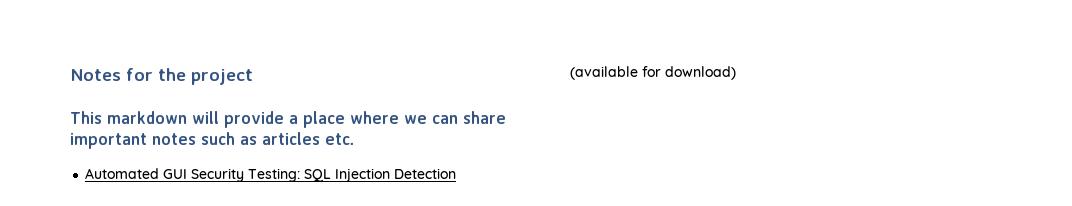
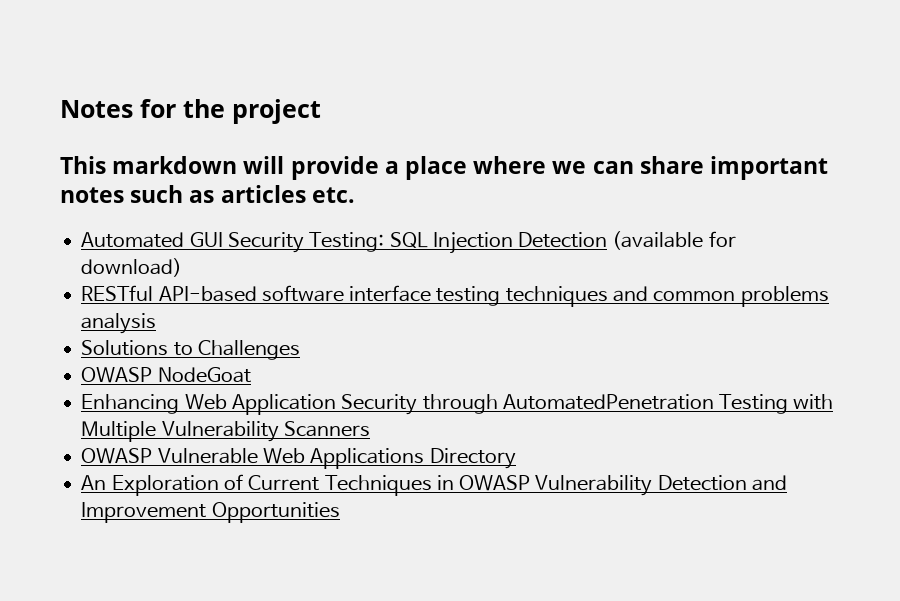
+ RESTful API-based software interface testing techniques and common problems analysis
+ Solutions to Challenges
+ OWASP NodeGoat
+ Enhancing Web Application Security through AutomatedPenetration Testing with Multiple Vulnerability Scanners
+ OWASP Vulnerable Web Applications Directory
+ An Exploration of Current Techniques in OWASP Vulnerability Detection and Improvement Opportunities

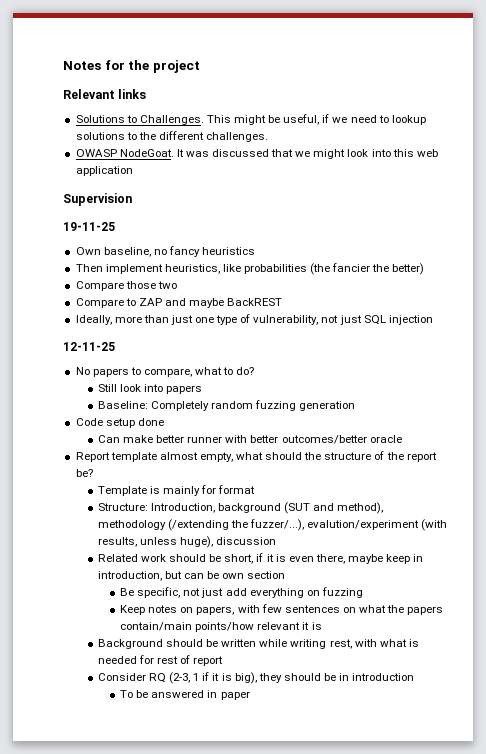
- This markdown will provide a place where we can share important notes such as articles etc.
- Automated GUI Security Testing: SQL Injection Detection (available for download)
- RESTful API-based software interface testing techniques and common problems analysis
- Solutions to Challenges
- OWASP NodeGoat
- Enhancing Web Application Security through AutomatedPenetration Testing with Multiple Vulnerability Scanners
- OWASP Vulnerable Web Applications Directory
- An Exploration of Current Techniques in OWASP Vulnerability Detection and Improvement Opportunities
+ Relevant links
+ Solutions to Challenges. This might be useful, if we need to lookup solutions to the different challenges.
+ OWASP NodeGoat. It was discussed that we might look into this web application
+ Supervision
+ 19-11-25
+ Own baseline, no fancy heuristics
+ Then implement heuristics, like probabilities (the fancier the better)
+ Compare those two
+ Compare to ZAP and maybe BackREST
+ Ideally, more than just one type of vulnerability, not just SQL injection
+ 12-11-25
+ No papers to compare, what to do?
+ Still look into papers
+ Baseline: Completely random fuzzing generation
+ Code setup done
+ Can make better runner with better outcomes/better oracle
+ Report template almost empty, what should the structure of the report be?
+ Template is mainly for format
+ Structure: Introduction, background (SUT and method), methodology (/extending the fuzzer/...), evalution/experiment (with results, unless huge), discussion
+ Related work should be short, if it is even there, maybe keep in introduction, but can be own section
+ Be specific, not just add everything on fuzzing
+ Keep notes on papers, with few sentences on what the papers contain/main points/how relevant it is
+ Background should be written while writing rest, with what is needed for rest of report
+ Consider RQ (2-3, 1 if it is big), they should be in introduction
+ To be answered in paper

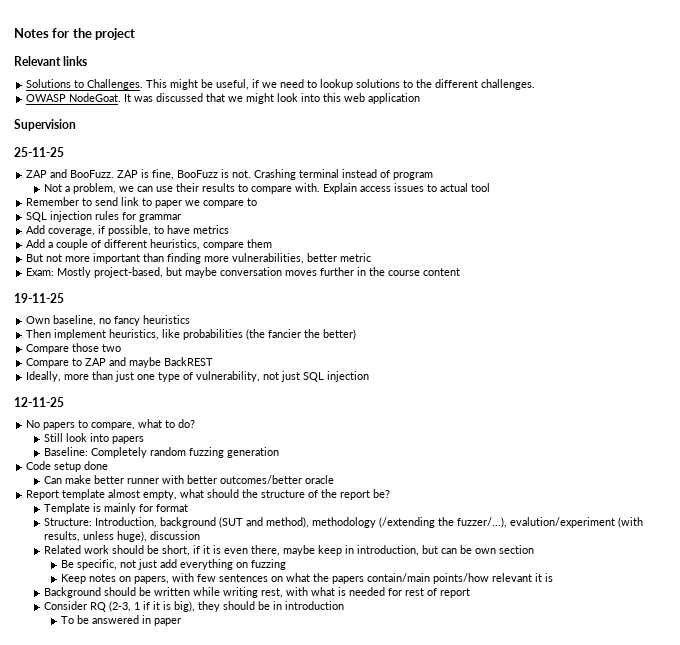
+ 25-11-25
+ ZAP and BooFuzz. ZAP is fine, BooFuzz is not. Crashing terminal instead of program
+ Not a problem, we can use their results to compare with. Explain access issues to actual tool
+ Remember to send link to paper we compare to
+ SQL injection rules for grammar
+ Add coverage, if possible, to have metrics
+ Add a couple of different heuristics, compare them
+ But not more important than finding more vulnerabilities, better metric
+ Exam: Mostly project-based, but maybe conversation moves further in the course content

